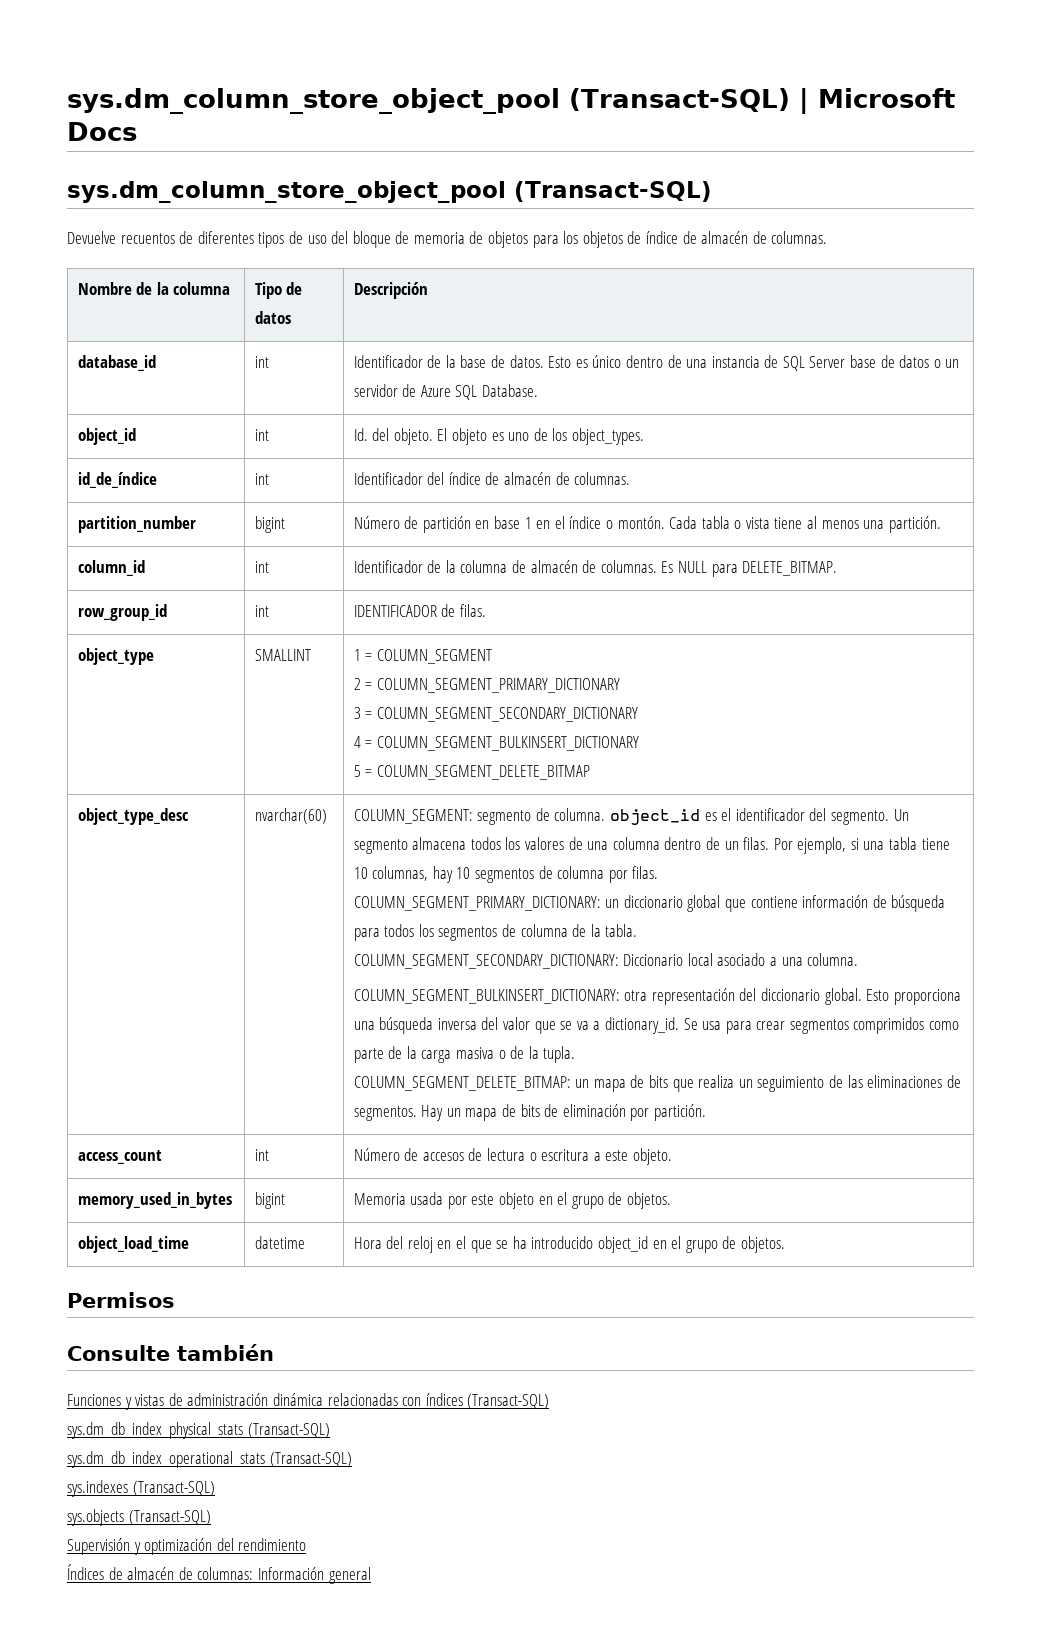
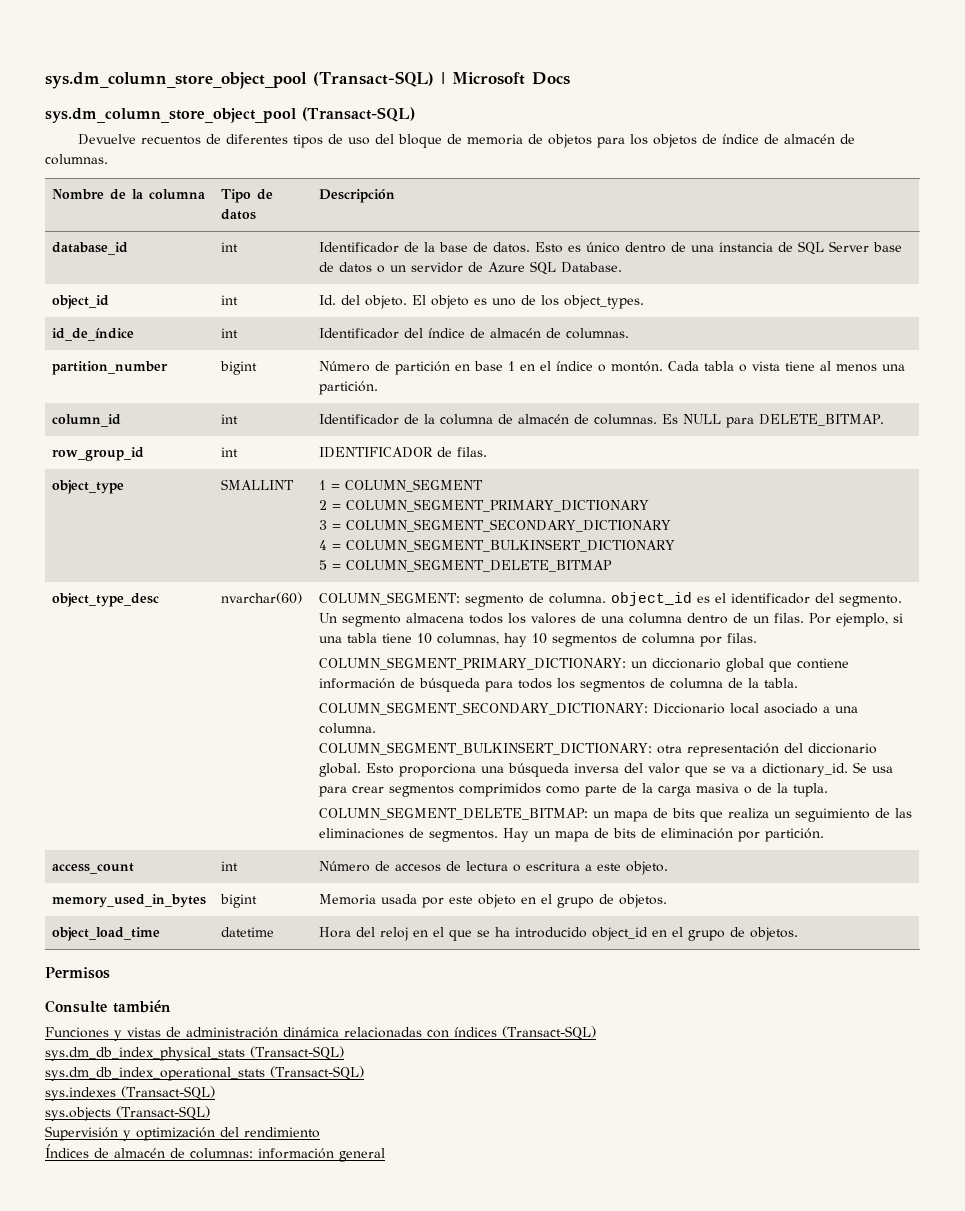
- Índices de almacén de columnas: Información general
+ Índices de almacén de columnas: información general

